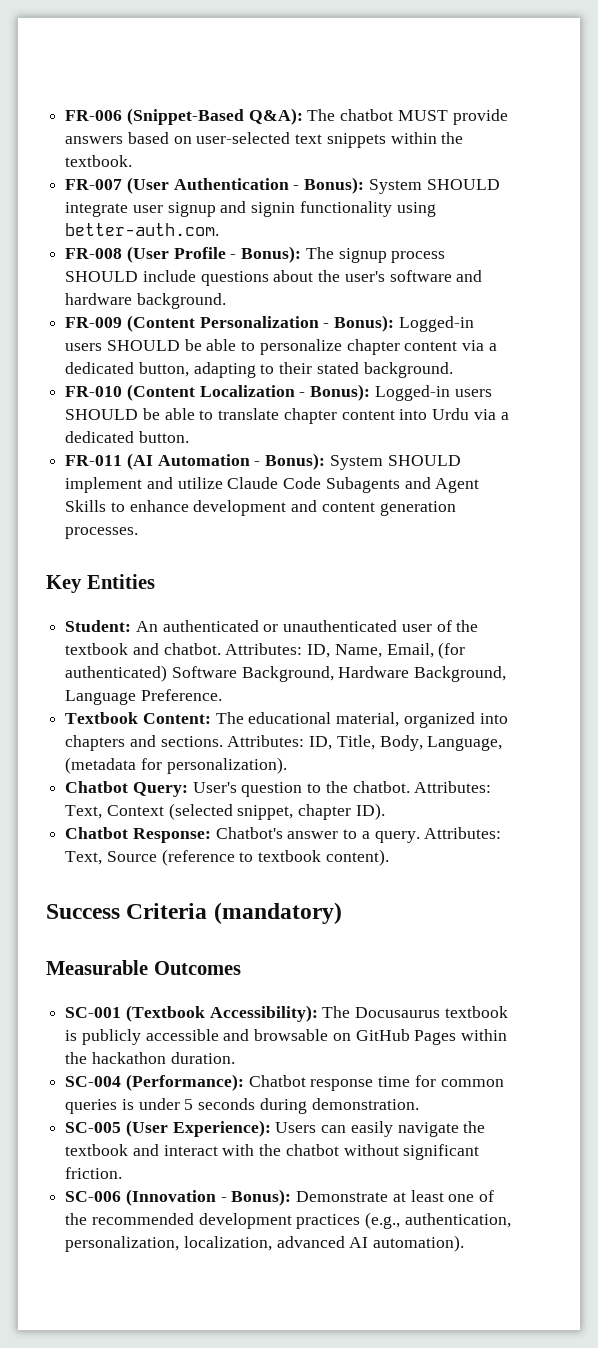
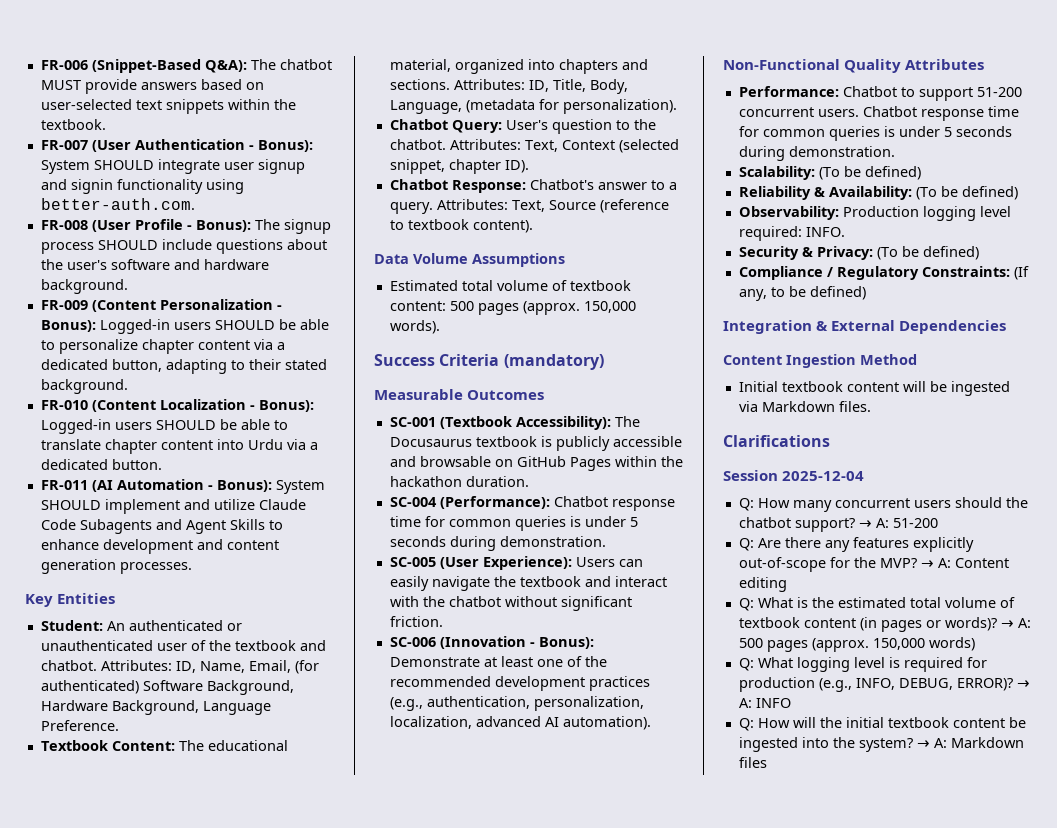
+ Data Volume Assumptions
+ Estimated total volume of textbook content: 500 pages (approx. 150,000 words).
+ Non-Functional Quality Attributes
+ Performance: Chatbot to support 51-200 concurrent users. Chatbot response time for common queries is under 5 seconds during demonstration.
+ Scalability: (To be defined)
+ Reliability & Availability: (To be defined)
+ Observability: Production logging level required: INFO.
+ Security & Privacy: (To be defined)
+ Compliance / Regulatory Constraints: (If any, to be defined)
+ Integration & External Dependencies
+ Content Ingestion Method
+ Initial textbook content will be ingested via Markdown files.
+ Clarifications
+ Session 2025-12-04
+ Q: How many concurrent users should the chatbot support? → A: 51-200
+ Q: Are there any features explicitly out-of-scope for the MVP? → A: Content editing
+ Q: What is the estimated total volume of textbook content (in pages or words)? → A: 500 pages (approx. 150,000 words)
+ Q: What logging level is required for production (e.g., INFO, DEBUG, ERROR)? → A: INFO
+ Q: How will the initial textbook content be ingested into the system? → A: Markdown files

